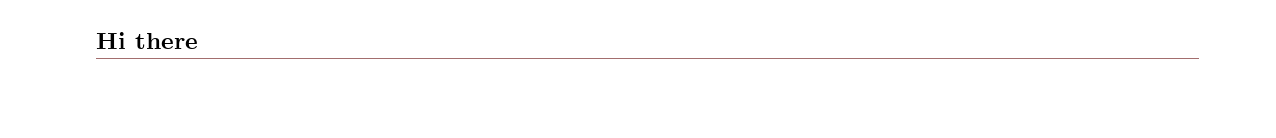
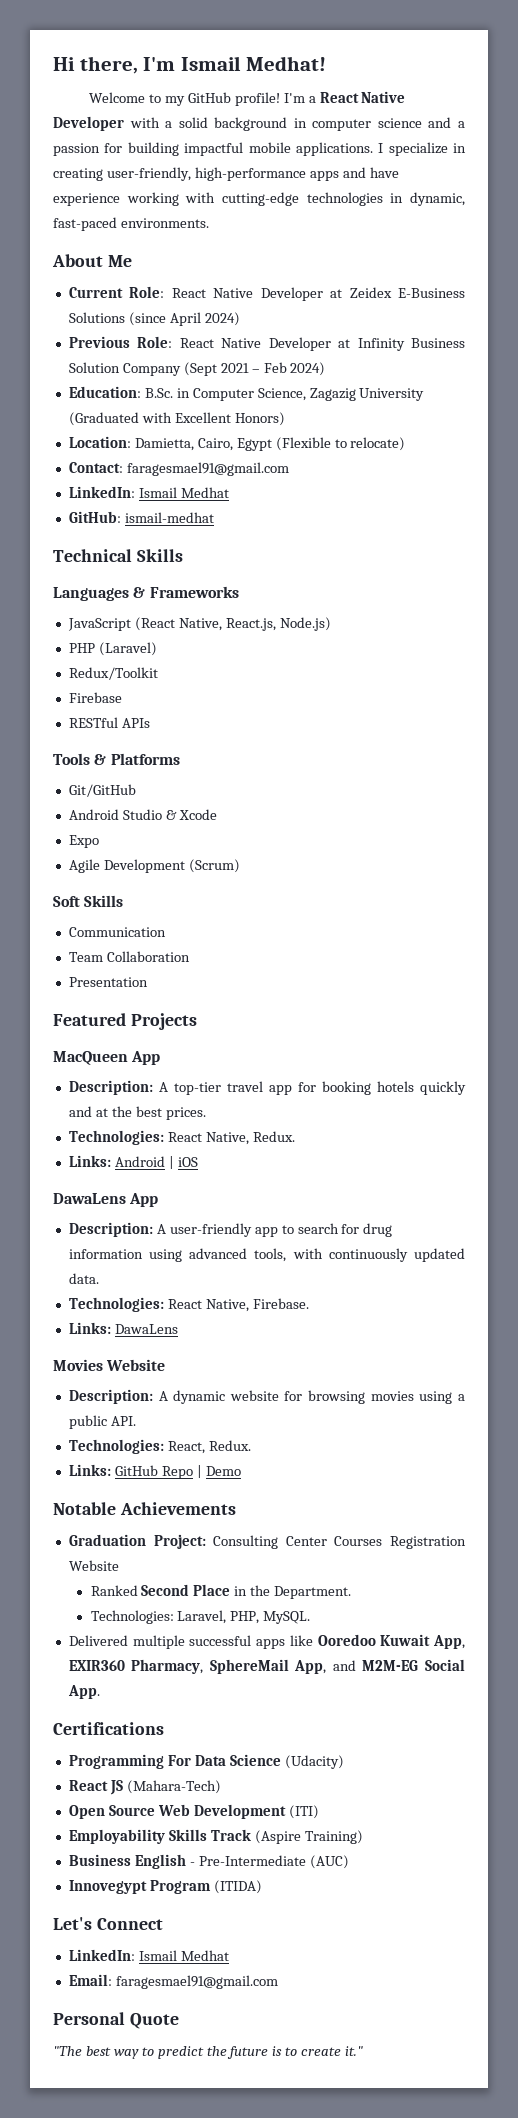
- Hi there
+ Hi there, I'm Ismail Medhat!
+ Welcome to my GitHub profile! I'm a React Native Developer with a solid background in computer science and a passion for building impactful mobile applications. I specialize in creating user-friendly, high-performance apps and have experience working with cutting-edge technologies in dynamic, fast-paced environments.
+ About Me
+ Current Role: React Native Developer at Zeidex E-Business Solutions (since April 2024)
+ Previous Role: React Native Developer at Infinity Business Solution Company (Sept 2021 – Feb 2024)
+ Education: B.Sc. in Computer Science, Zagazig University (Graduated with Excellent Honors)
+ Location: Damietta, Cairo, Egypt (Flexible to relocate)
+ Contact: faragesmael91@gmail.com
+ LinkedIn: Ismail Medhat
+ GitHub: ismail-medhat
+ Technical Skills
+ Languages & Frameworks
+ JavaScript (React Native, React.js, Node.js)
+ PHP (Laravel)
+ Redux/Toolkit
+ Firebase
+ RESTful APIs
+ Tools & Platforms
+ Git/GitHub
+ Android Studio & Xcode
+ Expo
+ Agile Development (Scrum)
+ Soft Skills
+ Communication
+ Team Collaboration
+ Presentation
+ Featured Projects
+ MacQueen App
+ Description: A top-tier travel app for booking hotels quickly and at the best prices.
+ Technologies: React Native, Redux.
+ Links: Android | iOS
+ DawaLens App
+ Description: A user-friendly app to search for drug information using advanced tools, with continuously updated data.
+ Technologies: React Native, Firebase.
+ Links: DawaLens
+ Movies Website
+ Description: A dynamic website for browsing movies using a public API.
+ Technologies: React, Redux.
+ Links: GitHub Repo | Demo
+ Notable Achievements
+ Graduation Project: Consulting Center Courses Registration Website
+ Ranked Second Place in the Department.
+ Technologies: Laravel, PHP, MySQL.
+ Delivered multiple successful apps like Ooredoo Kuwait App, EXIR360 Pharmacy, SphereMail App, and M2M-EG Social App.
+ Certifications
+ Programming For Data Science (Udacity)
+ React JS (Mahara-Tech)
+ Open Source Web Development (ITI)
+ Employability Skills Track (Aspire Training)
+ Business English - Pre-Intermediate (AUC)
+ Innovegypt Program (ITIDA)
+ Let's Connect
+ LinkedIn: Ismail Medhat
+ Email: faragesmael91@gmail.com
+ Personal Quote
+ "The best way to predict the future is to create it."

